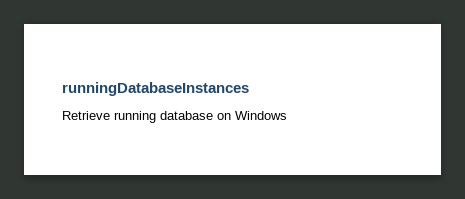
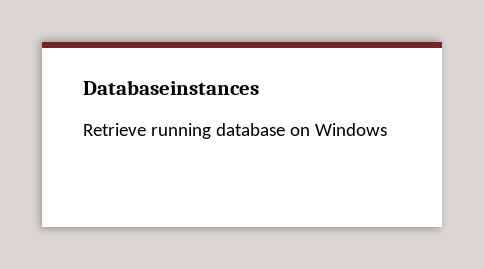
- runningDatabaseInstances
+ Databaseinstances

